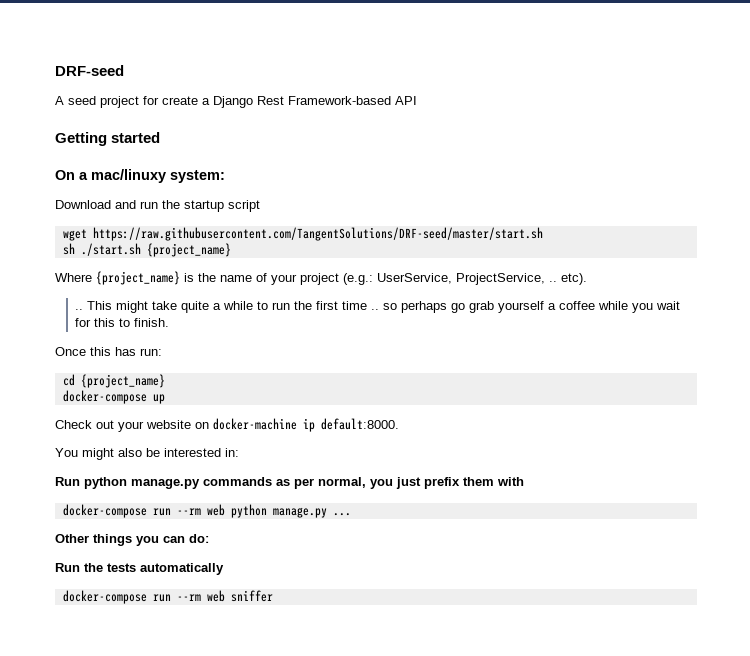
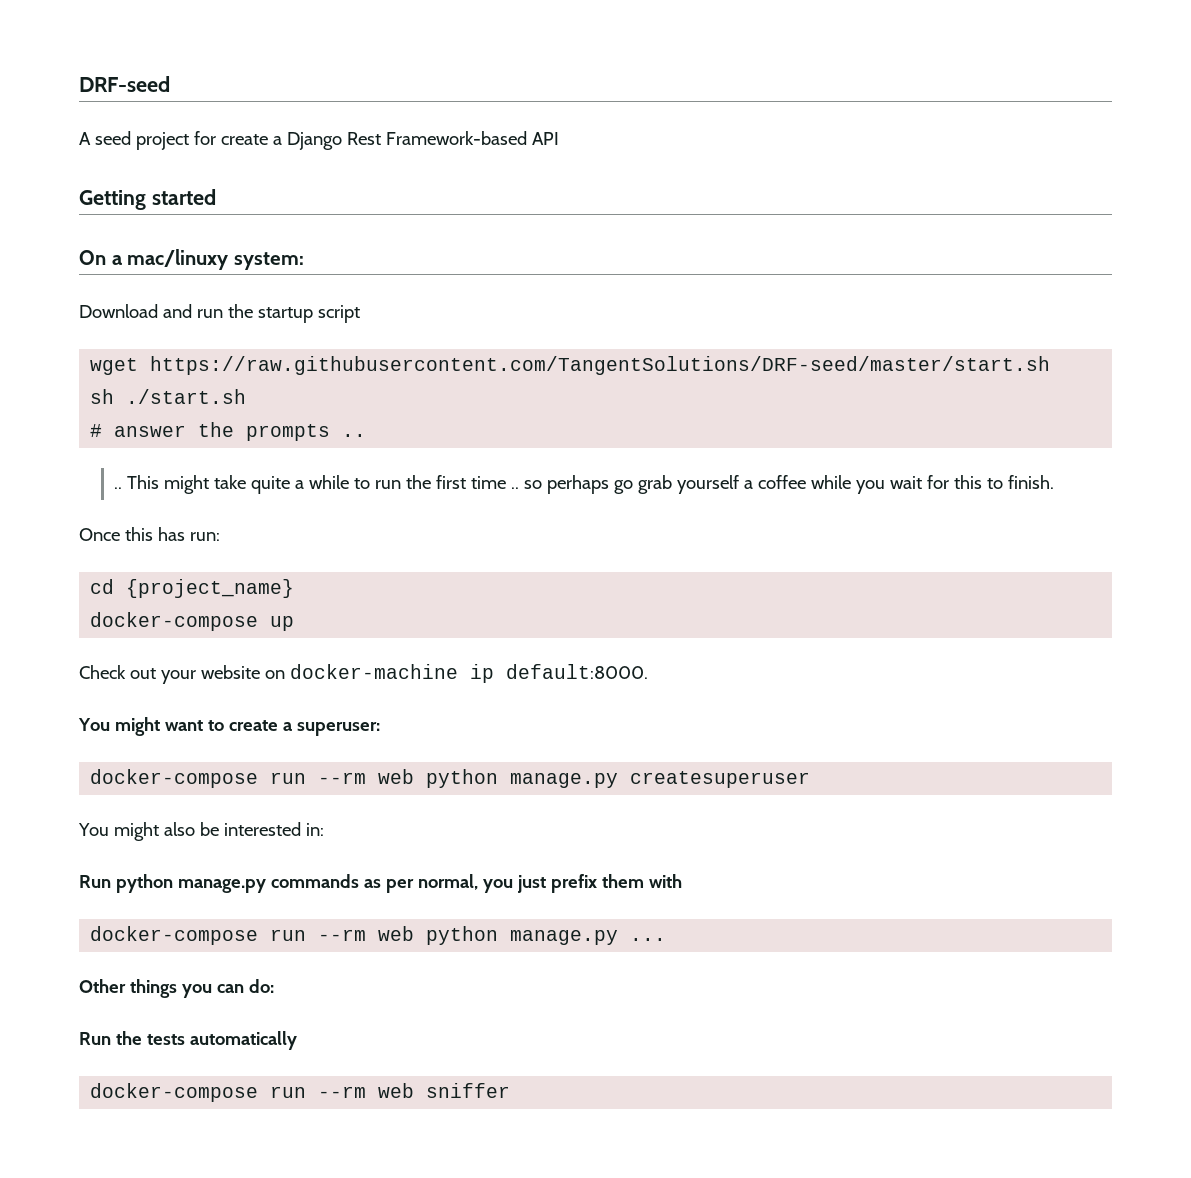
- sh ./start.sh {project_name}
- Where {project_name} is the name of your project (e.g.: UserService, ProjectService, .. etc).
+ sh ./start.sh
+ # answer the prompts ..
+ You might want to create a superuser:
+ docker-compose run --rm web python manage.py createsuperuser

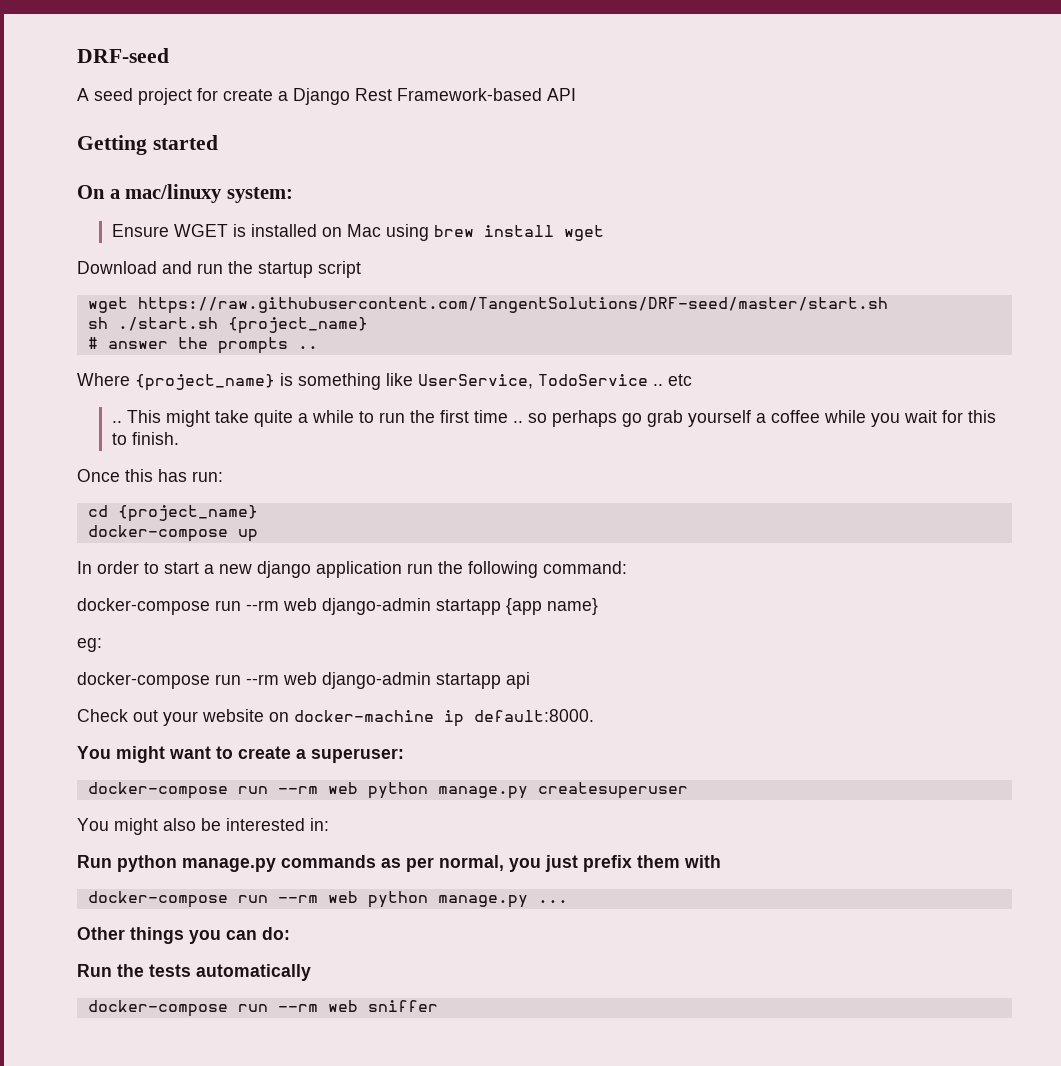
+ Ensure WGET is installed on Mac using brew install wget
- sh ./start.sh
+ sh ./start.sh {project_name}
+ Where {project_name} is something like UserService, TodoService .. etc
+ In order to start a new django application run the following command:
+ docker-compose run --rm web django-admin startapp {app name}
+ eg:
+ docker-compose run --rm web django-admin startapp api

